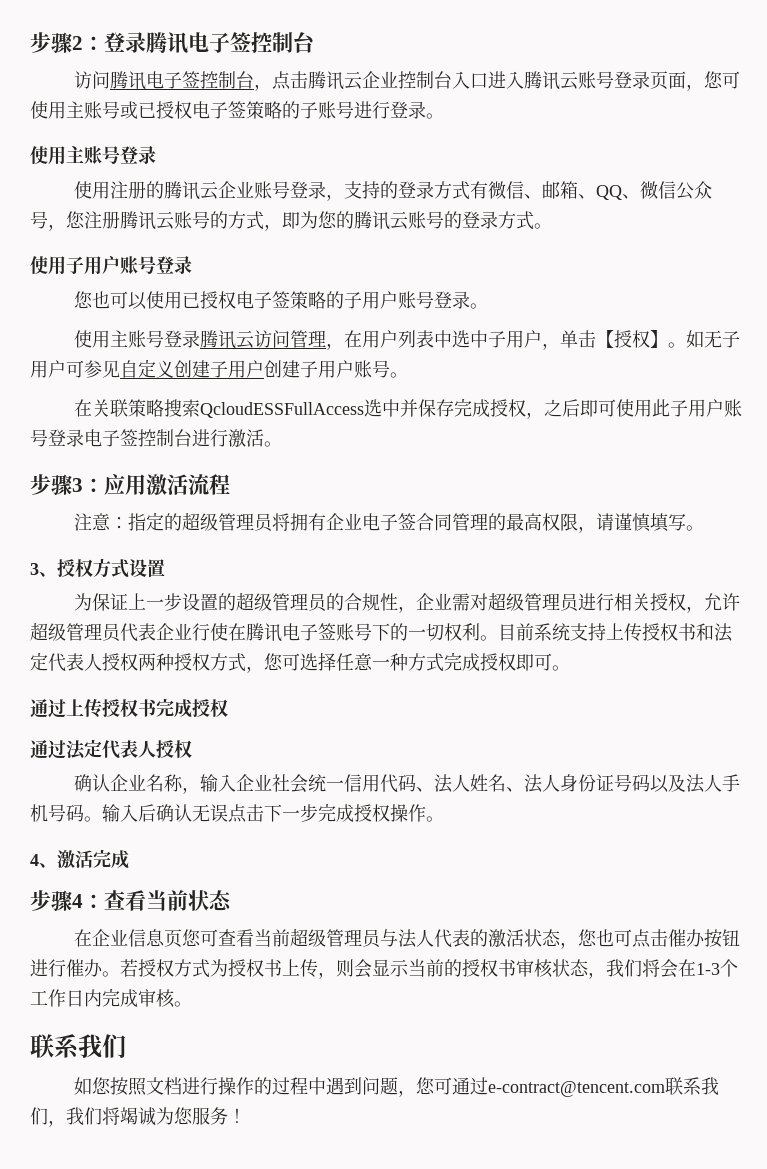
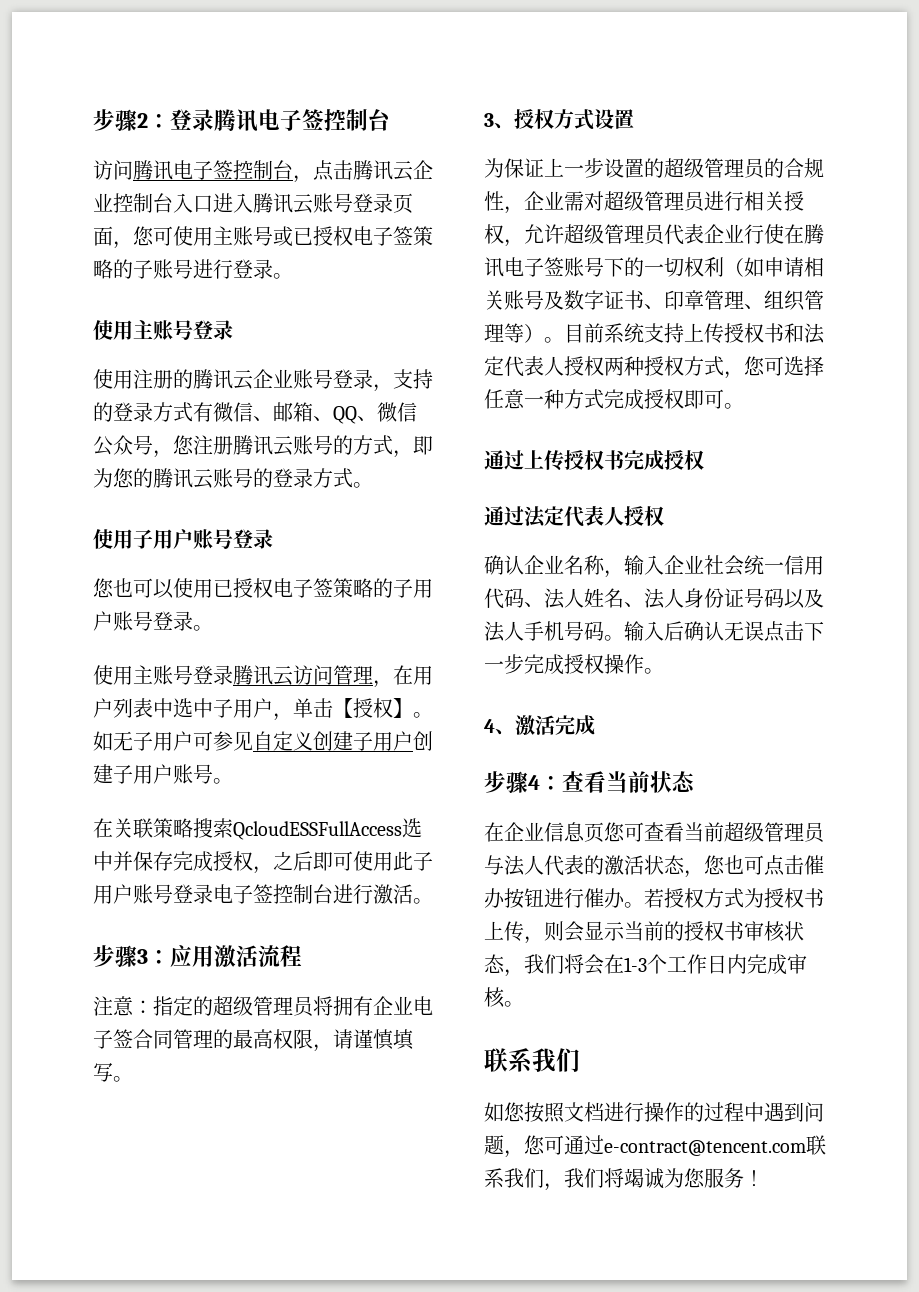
- 为保证上一步设置的超级管理员的合规性，企业需对超级管理员进行相关授权，允许超级管理员代表企业行使在腾讯电子签账号下的一切权利。
+ 为保证上一步设置的超级管理员的合规性，企业需对超级管理员进行相关授权，允许超级管理员代表企业行使在腾讯电子签账号下的一切权利（如申请相关账号及数字证书、印章管理、组织管理等）。

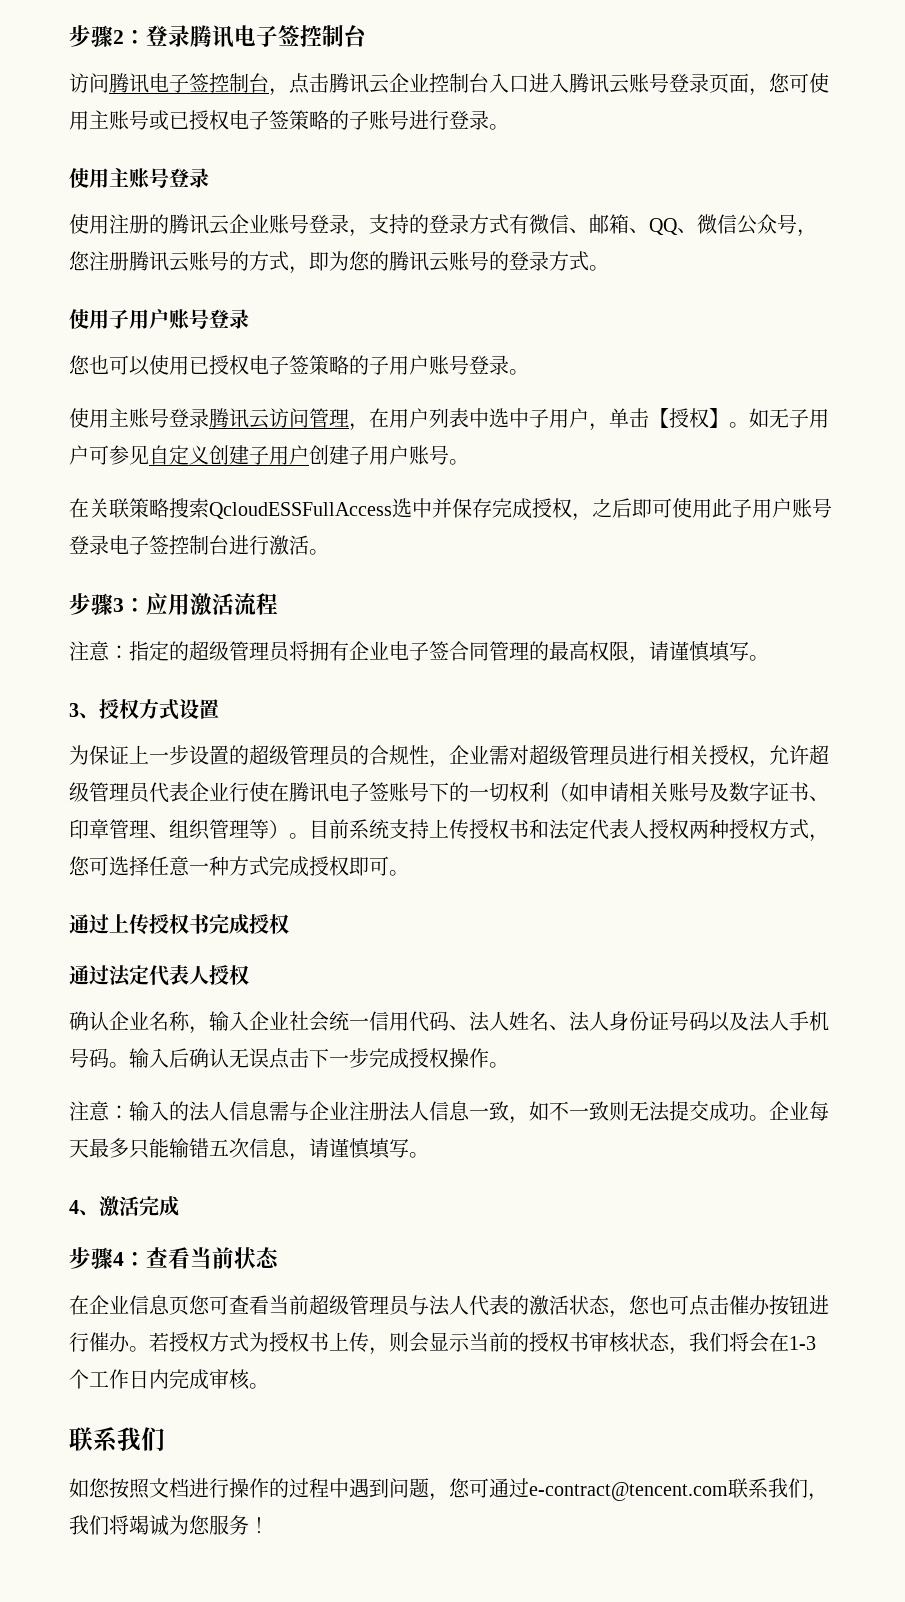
+ 注意：输入的法人信息需与企业注册法人信息一致，如不一致则无法提交成功。企业每天最多只能输错五次信息，请谨慎填写。

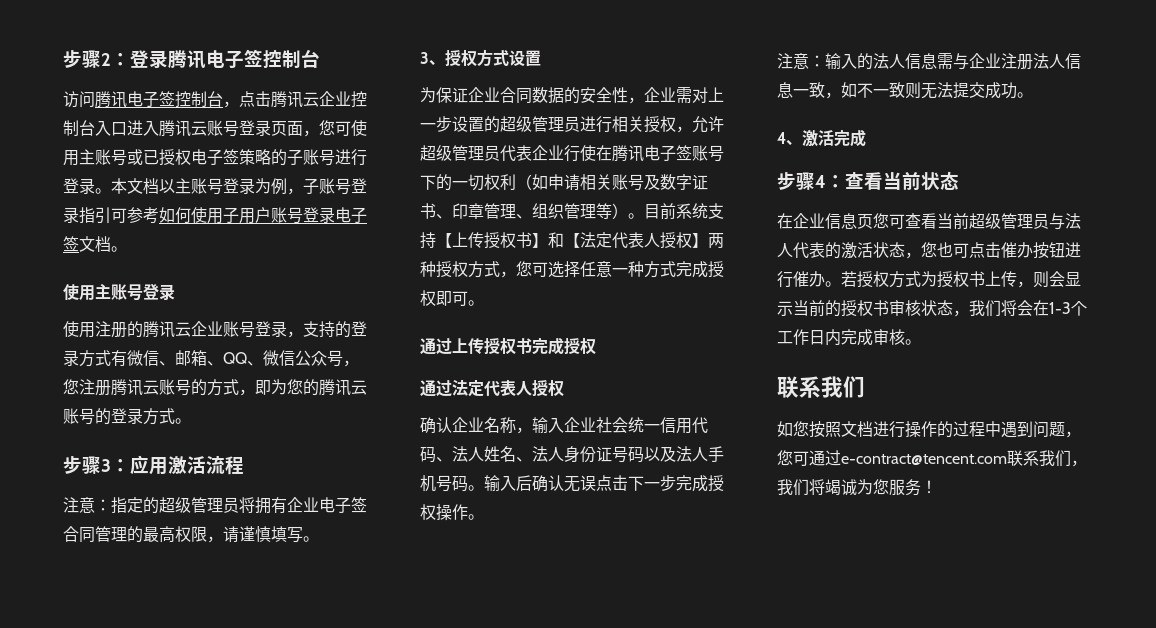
+ 本文档以主账号登录为例，子账号登录指引可参考如何使用子用户账号登录电子签文档。
- 使用子用户账号登录
- 您也可以使用已授权电子签策略的子用户账号登录。
- 使用主账号登录腾讯云访问管理，在用户列表中选中子用户，单击【授权】。如无子用户可参见自定义创建子用户创建子用户账号。
- 在关联策略搜索QcloudESSFullAccess选中并保存完成授权，之后即可使用此子用户账号登录电子签控制台进行激活。
- 为保证上一步设置的超级管理员的合规性，企业需对超级管理员进行相关授权，允许超级管理员代表企业行使在腾讯电子签账号下的一切权利（如申请相关账号及数字证书、印章管理、组织管理等）。
+ 为保证企业合同数据的安全性，企业需对上一步设置的超级管理员进行相关授权，允许超级管理员代表企业行使在腾讯电子签账号下的一切权利（如申请相关账号及数字证书、印章管理、组织管理等）。
- 目前系统支持上传授权书和法定代表人授权两种授权方式，您可选择任意一种方式完成授权即可。
+ 目前系统支持【上传授权书】和【法定代表人授权】两种授权方式，您可选择任意一种方式完成授权即可。
- 企业每天最多只能输错五次信息，请谨慎填写。

